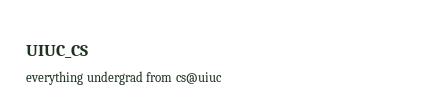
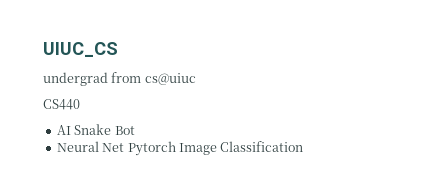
- everything undergrad from cs@uiuc
+ undergrad from cs@uiuc
+ CS440
+ AI Snake Bot
+ Neural Net Pytorch Image Classification

